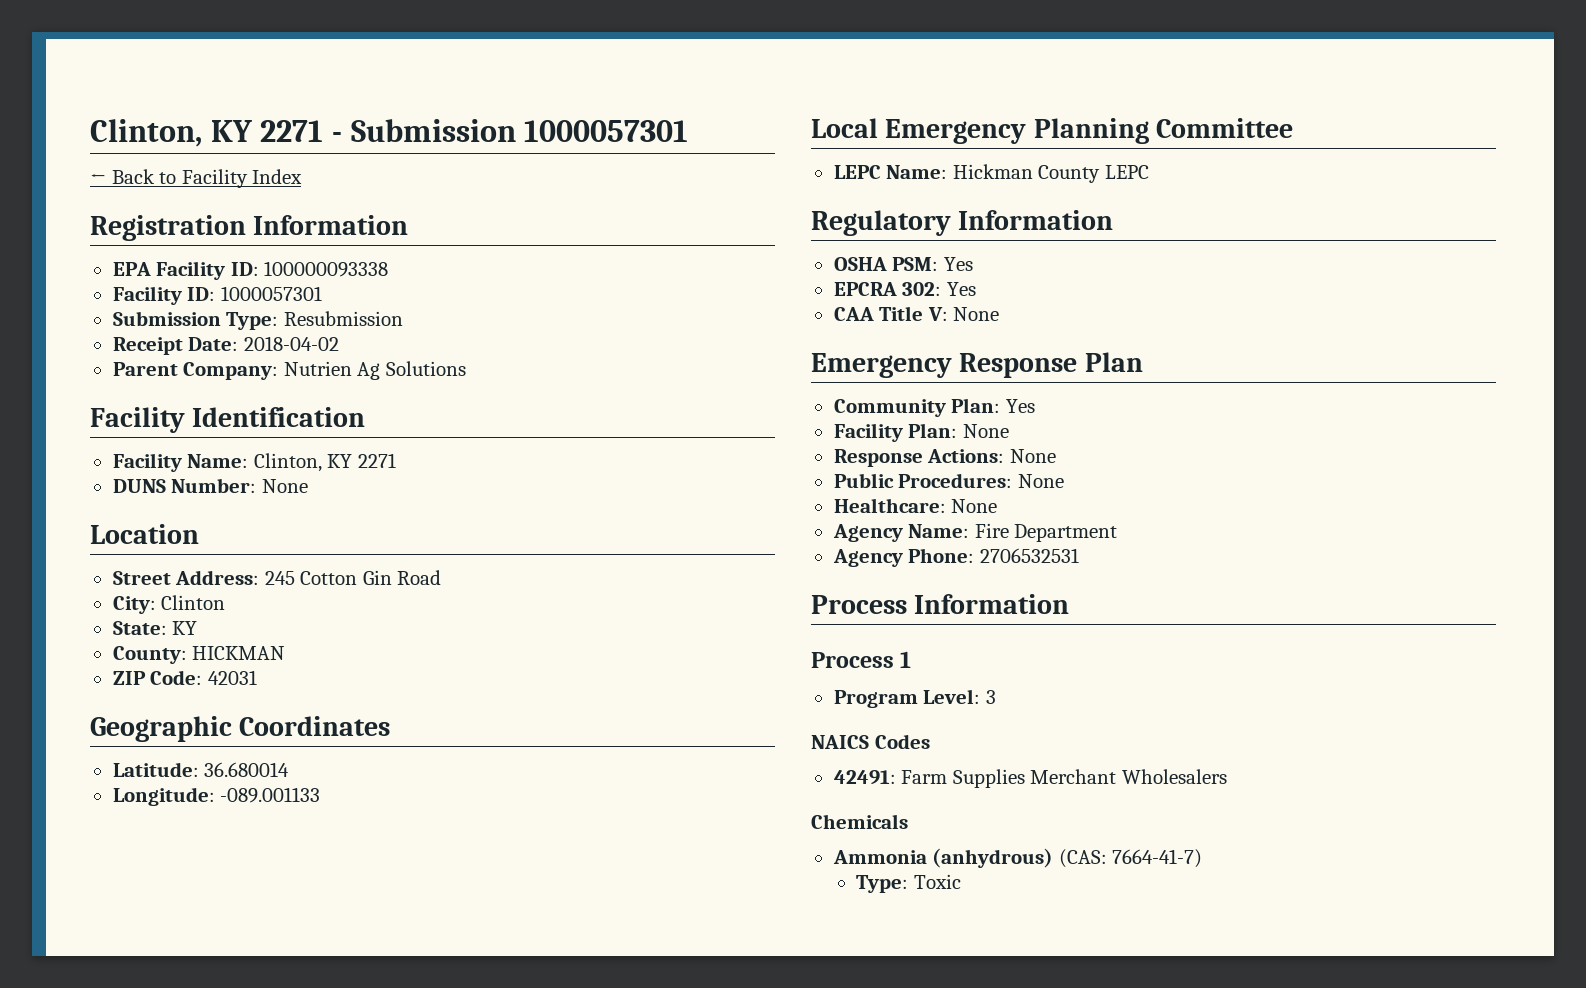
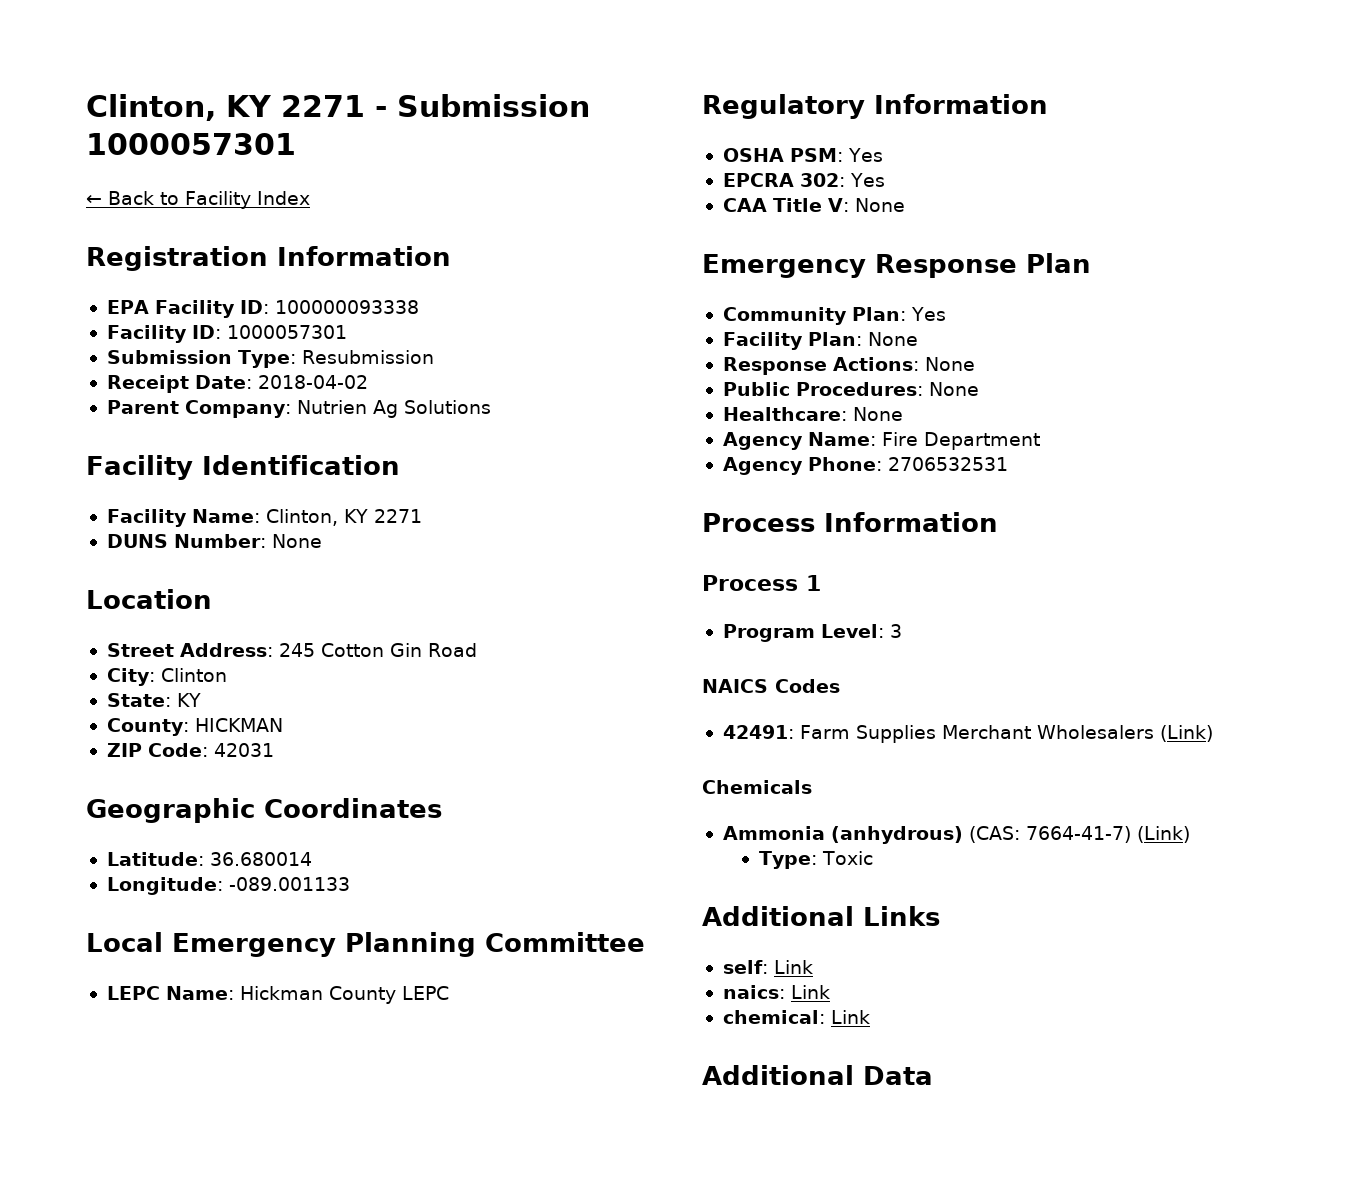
- 42491: Farm Supplies Merchant Wholesalers
+ 42491: Farm Supplies Merchant Wholesalers (Link)
- Ammonia (anhydrous) (CAS: 7664-41-7)
+ Ammonia (anhydrous) (CAS: 7664-41-7) (Link)
+ Additional Links
+ self: Link
+ naics: Link
+ chemical: Link
+ Additional Data

